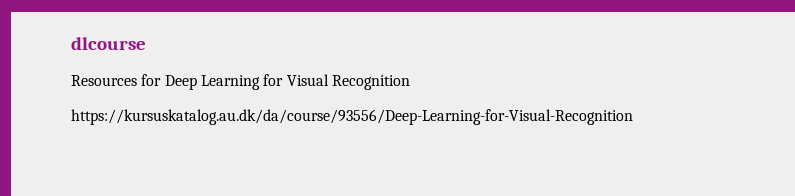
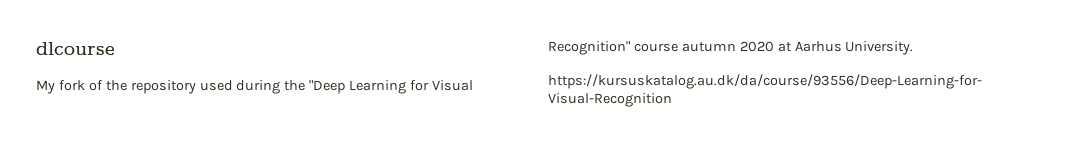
- Resources for Deep Learning for Visual Recognition
+ My fork of the repository used during the "Deep Learning for Visual Recognition" course autumn 2020 at Aarhus University.

